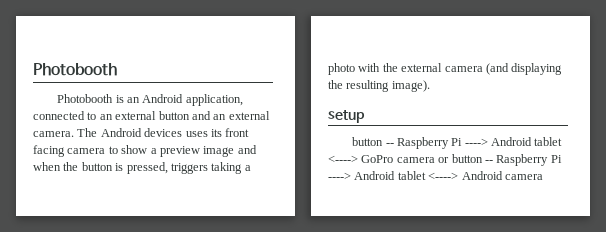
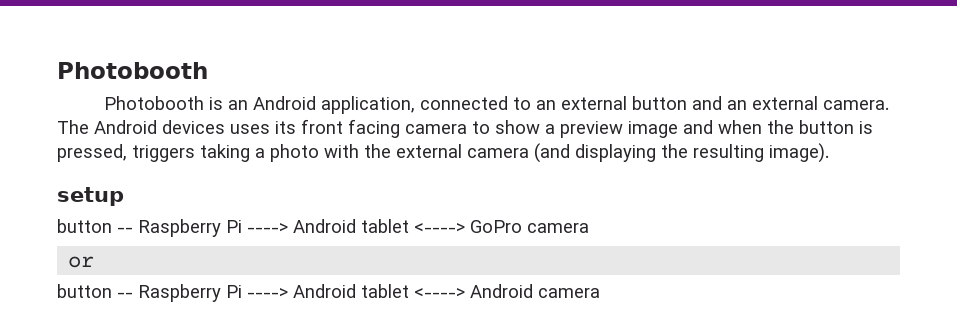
- button -- Raspberry Pi ----> Android tablet <----> GoPro camera or button -- Raspberry Pi ----> Android tablet <----> Android camera
+ button -- Raspberry Pi ----> Android tablet <----> GoPro camera
+ or
+ button -- Raspberry Pi ----> Android tablet <----> Android camera

